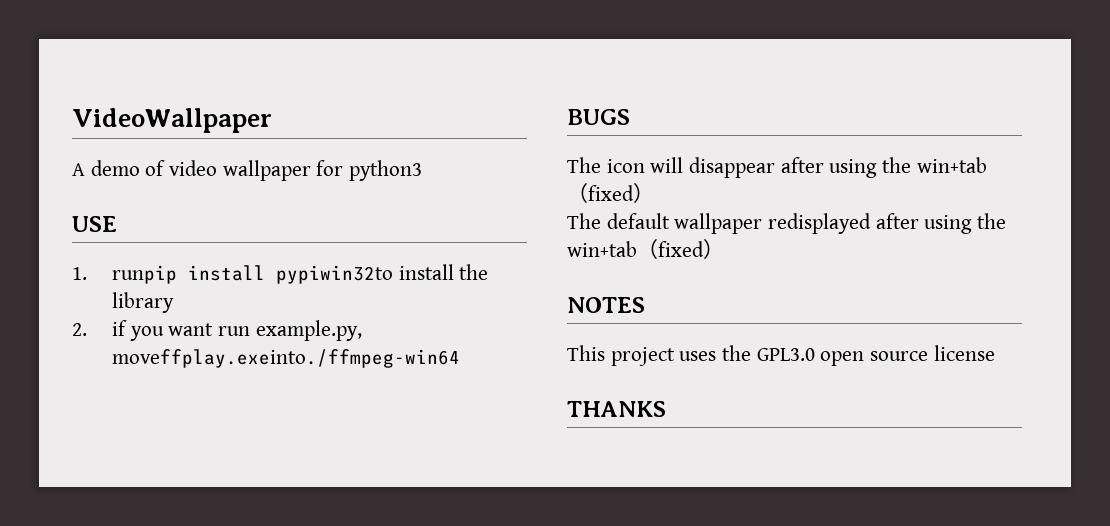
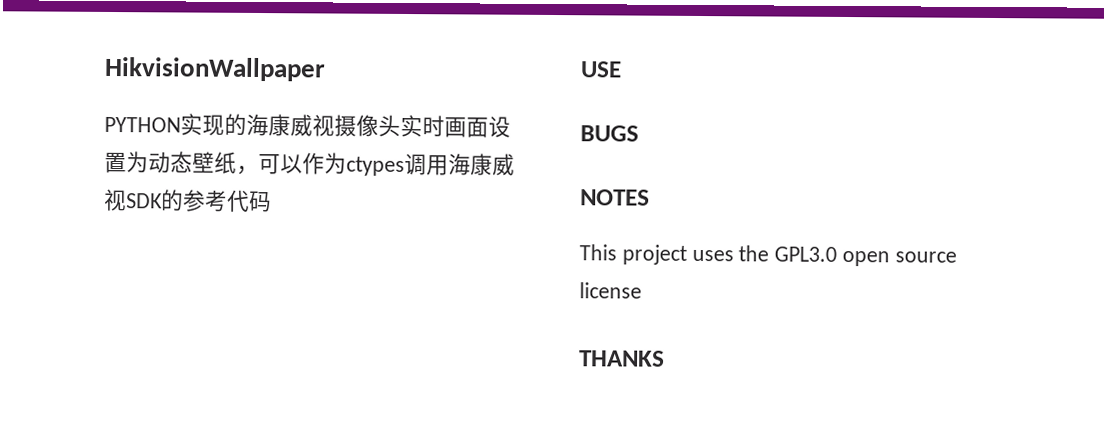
- VideoWallpaper
- A demo of video wallpaper for python3
+ HikvisionWallpaper
+ PYTHON实现的海康威视摄像头实时画面设置为动态壁纸，可以作为ctypes调用海康威视SDK的参考代码
  USE
- 1. runpip install pypiwin32to install the library
- 2. if you want run example.py, moveffplay.exeinto./ffmpeg-win64
  BUGS
- The icon will disappear after using the win+tab（fixed）
- The default wallpaper redisplayed after using the win+tab（fixed）

